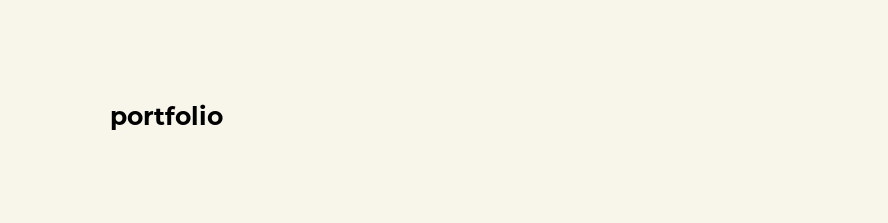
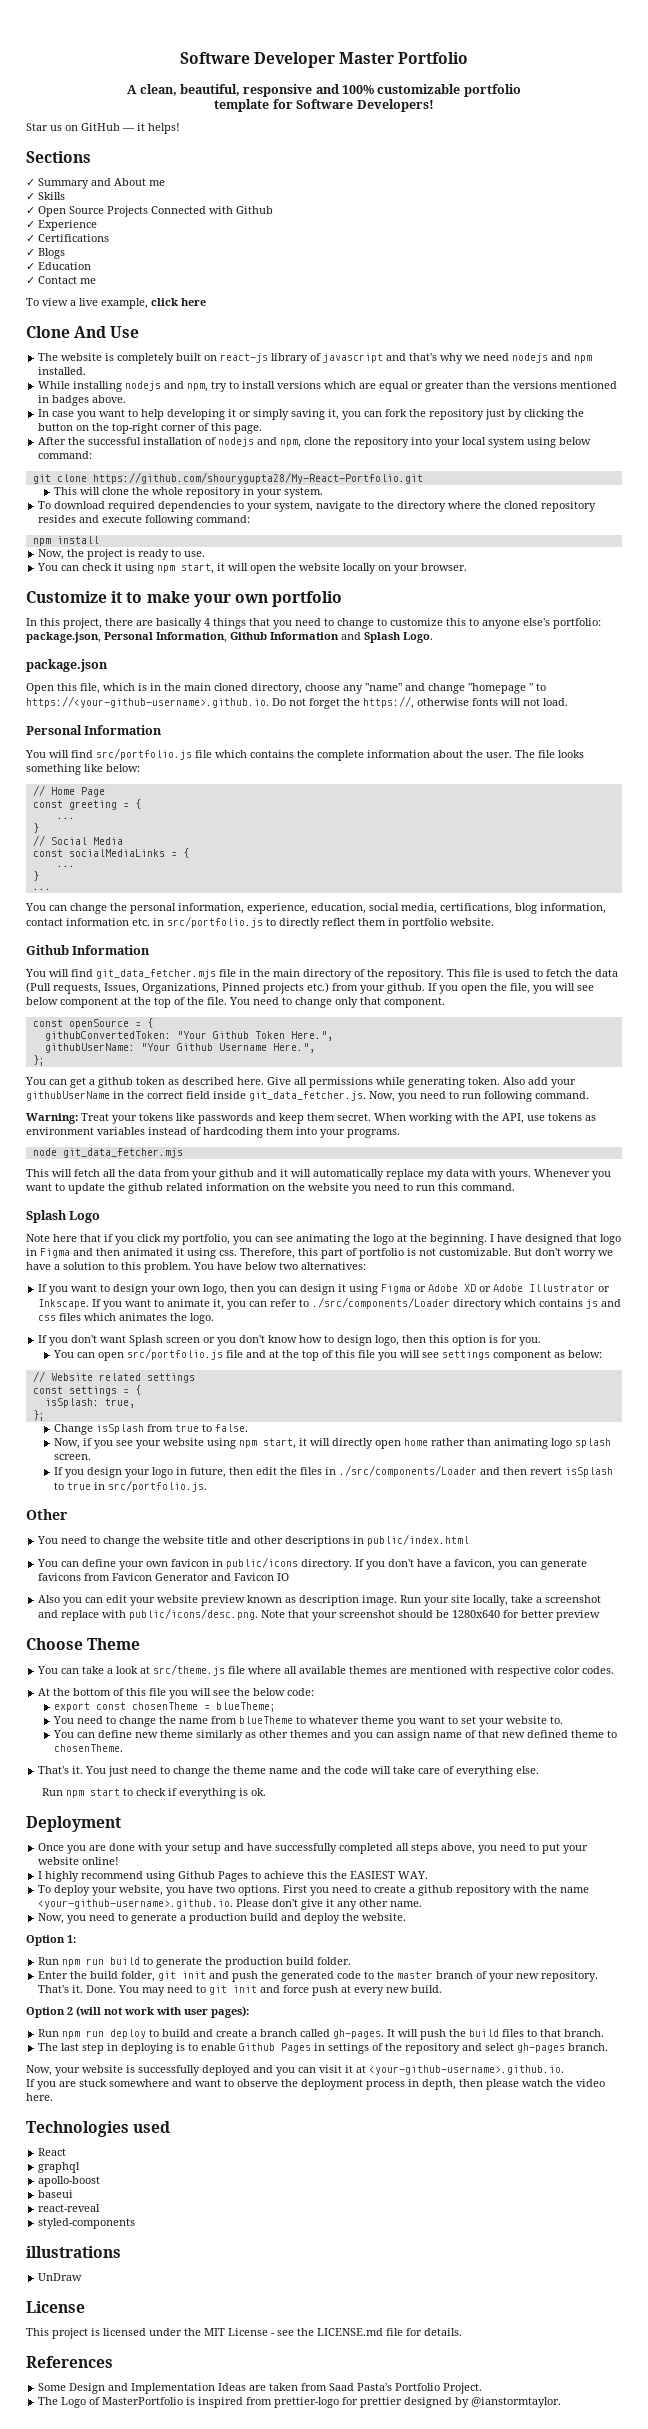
- portfolio
+ Software Developer Master Portfolio
+ A clean, beautiful, responsive and 100% customizable portfolio
+ template for Software Developers!
+ Star us on GitHub — it helps!
+ Sections
+ ✓ Summary and About me
+ ✓ Skills
+ ✓ Open Source Projects Connected with Github
+ ✓ Experience
+ ✓ Certifications
+ ✓ Blogs
+ ✓ Education
+ ✓ Contact me
+ To view a live example, click here
+ Clone And Use
+ The website is completely built on react-js library of javascript and that's why we need nodejs and npm installed.
+ While installing nodejs and npm, try to install versions which are equal or greater than the versions mentioned in badges above.
+ In case you want to help developing it or simply saving it, you can fork the repository just by clicking the button on the top-right corner of this page.
+ After the successful installation of nodejs and npm, clone the repository into your local system using below command:
+ git clone https://github.com/shourygupta28/My-React-Portfolio.git
+ This will clone the whole repository in your system.
+ To download required dependencies to your system, navigate to the directory where the cloned repository resides and execute following command:
+ npm install
+ Now, the project is ready to use.
+ You can check it using npm start, it will open the website locally on your browser.
+ Customize it to make your own portfolio
+ In this project, there are basically 4 things that you need to change to customize this to anyone else's portfolio: package.json, Personal Information, Github Information and Splash Logo.
+ package.json
+ Open this file, which is in the main cloned directory, choose any "name" and change "homepage " to https://<your-github-username>.github.io. Do not forget the https://, otherwise fonts will not load.
+ Personal Information
+ You will find src/portfolio.js file which contains the complete information about the user. The file looks something like below:
+ // Home Page
+ const greeting = {
+ ...
+ }
+ // Social Media
+ const socialMediaLinks = {
+ ...
+ }
+ ...
+ You can change the personal information, experience, education, social media, certifications, blog information, contact information etc. in src/portfolio.js to directly reflect them in portfolio website.
+ Github Information
+ You will find git_data_fetcher.mjs file in the main directory of the repository. This file is used to fetch the data (Pull requests, Issues, Organizations, Pinned projects etc.) from your github. If you open the file, you will see below component at the top of the file. You need to change only that component.
+ const openSource = {
+ githubConvertedToken: "Your Github Token Here.",
+ githubUserName: "Your Github Username Here.",
+ };
+ You can get a github token as described here. Give all permissions while generating token. Also add your githubUserName in the correct field inside git_data_fetcher.js. Now, you need to run following command.
+ Warning: Treat your tokens like passwords and keep them secret. When working with the API, use tokens as environment variables instead of hardcoding them into your programs.
+ node git_data_fetcher.mjs
+ This will fetch all the data from your github and it will automatically replace my data with yours. Whenever you want to update the github related information on the website you need to run this command.
+ Splash Logo
+ Note here that if you click my portfolio, you can see animating the logo at the beginning. I have designed that logo in Figma and then animated it using css. Therefore, this part of portfolio is not customizable. But don't worry we have a solution to this problem. You have below two alternatives:
+ If you want to design your own logo, then you can design it using Figma or Adobe XD or Adobe Illustrator or Inkscape. If you want to animate it, you can refer to ./src/components/Loader directory which contains js and css files which animates the logo.
+ If you don't want Splash screen or you don't know how to design logo, then this option is for you.
+ You can open src/portfolio.js file and at the top of this file you will see settings component as below:
+ // Website related settings
+ const settings = {
+ isSplash: true,
+ };
+ Change isSplash from true to false.
+ Now, if you see your website using npm start, it will directly open home rather than animating logo splash screen.
+ If you design your logo in future, then edit the files in ./src/components/Loader and then revert isSplash to true in src/portfolio.js.
+ Other
+ You need to change the website title and other descriptions in public/index.html
+ You can define your own favicon in public/icons directory. If you don't have a favicon, you can generate favicons from Favicon Generator and Favicon IO
+ Also you can edit your website preview known as description image. Run your site locally, take a screenshot and replace with public/icons/desc.png. Note that your screenshot should be 1280x640 for better preview
+ Choose Theme
+ You can take a look at src/theme.js file where all available themes are mentioned with respective color codes.
+ At the bottom of this file you will see the below code:
+ export const chosenTheme = blueTheme;
+ You need to change the name from blueTheme to whatever theme you want to set your website to.
+ You can define new theme similarly as other themes and you can assign name of that new defined theme to chosenTheme.
+ That's it. You just need to change the theme name and the code will take care of everything else.
+ Run npm start to check if everything is ok.
+ Deployment
+ Once you are done with your setup and have successfully completed all steps above, you need to put your website online!
+ I highly recommend using Github Pages to achieve this the EASIEST WAY.
+ To deploy your website, you have two options. First you need to create a github repository with the name <your-github-username>.github.io. Please don't give it any other name.
+ Now, you need to generate a production build and deploy the website.
+ Option 1:
+ Run npm run build to generate the production build folder.
+ Enter the build folder, git init and push the generated code to the master branch of your new repository. That's it. Done. You may need to git init and force push at every new build.
+ Option 2 (will not work with user pages):
+ Run npm run deploy to build and create a branch called gh-pages. It will push the build files to that branch.
+ The last step in deploying is to enable Github Pages in settings of the repository and select gh-pages branch.
+ Now, your website is successfully deployed and you can visit it at <your-github-username>.github.io.
+ If you are stuck somewhere and want to observe the deployment process in depth, then please watch the video here.
+ Technologies used
+ React
+ graphql
+ apollo-boost
+ baseui
+ react-reveal
+ styled-components
+ illustrations
+ UnDraw
+ License
+ This project is licensed under the MIT License - see the LICENSE.md file for details.
+ References
+ Some Design and Implementation Ideas are taken from Saad Pasta's Portfolio Project.
+ The Logo of MasterPortfolio is inspired from prettier-logo for prettier designed by @ianstormtaylor.

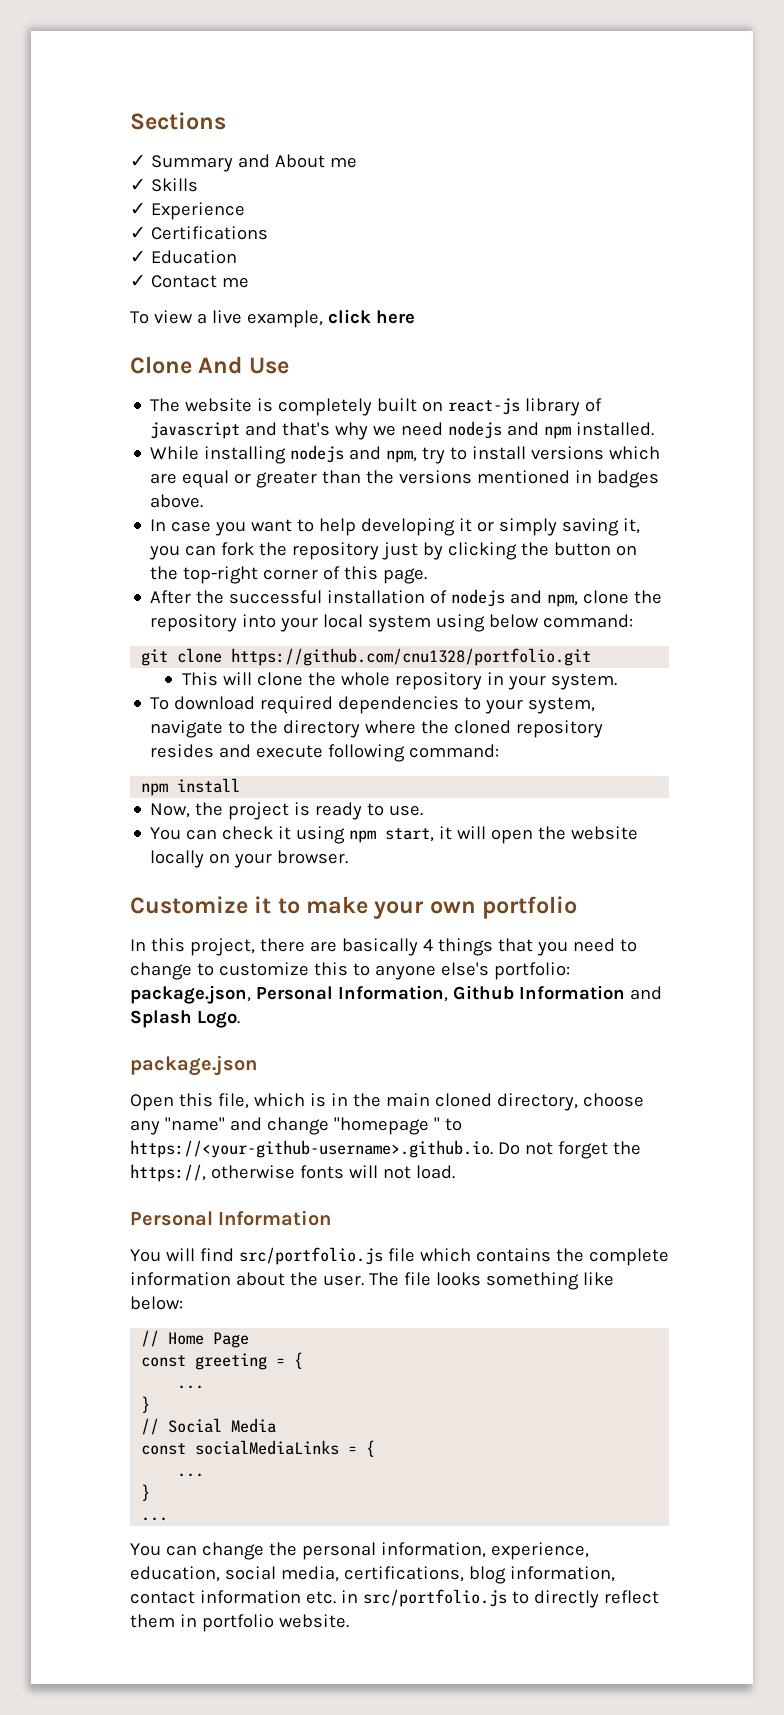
- Software Developer Master Portfolio
- A clean, beautiful, responsive and 100% customizable portfolio
- template for Software Developers!
- Star us on GitHub — it helps!
- ✓ Open Source Projects Connected with Github
- ✓ Blogs
- git clone https://github.com/shourygupta28/My-React-Portfolio.git
+ git clone https://github.com/cnu1328/portfolio.git
  You can change the personal information, experience, education, social media, certifications, blog information, contact information etc. in src/portfolio.js to directly reflect them in portfolio website.
- Github Information
- You will find git_data_fetcher.mjs file in the main directory of the repository. This file is used to fetch the data (Pull requests, Issues, Organizations, Pinned projects etc.) from your github. If you open the file, you will see below component at the top of the file. You need to change only that component.
- const openSource = {
- githubConvertedToken: "Your Github Token Here.",
- githubUserName: "Your Github Username Here.",
- };
- You can get a github token as described here. Give all permissions while generating token. Also add your githubUserName in the correct field inside git_data_fetcher.js. Now, you need to run following command.
- Warning: Treat your tokens like passwords and keep them secret. When working with the API, use tokens as environment variables instead of hardcoding them into your programs.
- node git_data_fetcher.mjs
- This will fetch all the data from your github and it will automatically replace my data with yours. Whenever you want to update the github related information on the website you need to run this command.
- Splash Logo
- Note here that if you click my portfolio, you can see animating the logo at the beginning. I have designed that logo in Figma and then animated it using css. Therefore, this part of portfolio is not customizable. But don't worry we have a solution to this problem. You have below two alternatives:
- If you want to design your own logo, then you can design it using Figma or Adobe XD or Adobe Illustrator or Inkscape. If you want to animate it, you can refer to ./src/components/Loader directory which contains js and css files which animates the logo.
- If you don't want Splash screen or you don't know how to design logo, then this option is for you.
- You can open src/portfolio.js file and at the top of this file you will see settings component as below:
- // Website related settings
- const settings = {
- isSplash: true,
- };
- Change isSplash from true to false.
- Now, if you see your website using npm start, it will directly open home rather than animating logo splash screen.
- If you design your logo in future, then edit the files in ./src/components/Loader and then revert isSplash to true in src/portfolio.js.
- Other
- You need to change the website title and other descriptions in public/index.html
- You can define your own favicon in public/icons directory. If you don't have a favicon, you can generate favicons from Favicon Generator and Favicon IO
- Also you can edit your website preview known as description image. Run your site locally, take a screenshot and replace with public/icons/desc.png. Note that your screenshot should be 1280x640 for better preview
- Choose Theme
- You can take a look at src/theme.js file where all available themes are mentioned with respective color codes.
- At the bottom of this file you will see the below code:
- export const chosenTheme = blueTheme;
- You need to change the name from blueTheme to whatever theme you want to set your website to.
- You can define new theme similarly as other themes and you can assign name of that new defined theme to chosenTheme.
- That's it. You just need to change the theme name and the code will take care of everything else.
- Run npm start to check if everything is ok.
- Deployment
- Once you are done with your setup and have successfully completed all steps above, you need to put your website online!
- I highly recommend using Github Pages to achieve this the EASIEST WAY.
- To deploy your website, you have two options. First you need to create a github repository with the name <your-github-username>.github.io. Please don't give it any other name.
- Now, you need to generate a production build and deploy the website.
- Option 1:
- Run npm run build to generate the production build folder.
- Enter the build folder, git init and push the generated code to the master branch of your new repository. That's it. Done. You may need to git init and force push at every new build.
- Option 2 (will not work with user pages):
- Run npm run deploy to build and create a branch called gh-pages. It will push the build files to that branch.
- The last step in deploying is to enable Github Pages in settings of the repository and select gh-pages branch.
- Now, your website is successfully deployed and you can visit it at <your-github-username>.github.io.
- If you are stuck somewhere and want to observe the deployment process in depth, then please watch the video here.
- Technologies used
- React
- graphql
- apollo-boost
- baseui
- react-reveal
- styled-components
- illustrations
- UnDraw
- License
- This project is licensed under the MIT License - see the LICENSE.md file for details.
- References
- Some Design and Implementation Ideas are taken from Saad Pasta's Portfolio Project.
- The Logo of MasterPortfolio is inspired from prettier-logo for prettier designed by @ianstormtaylor.

